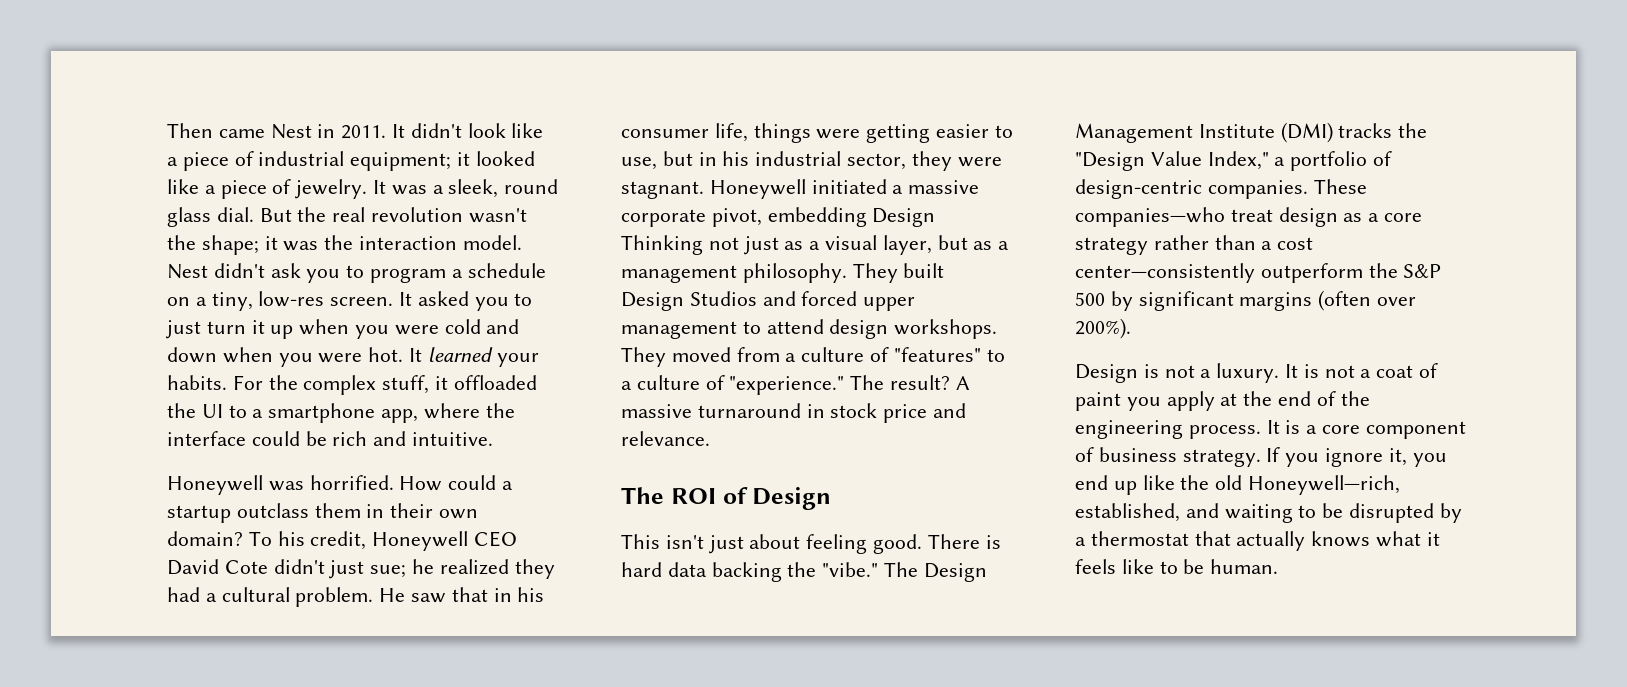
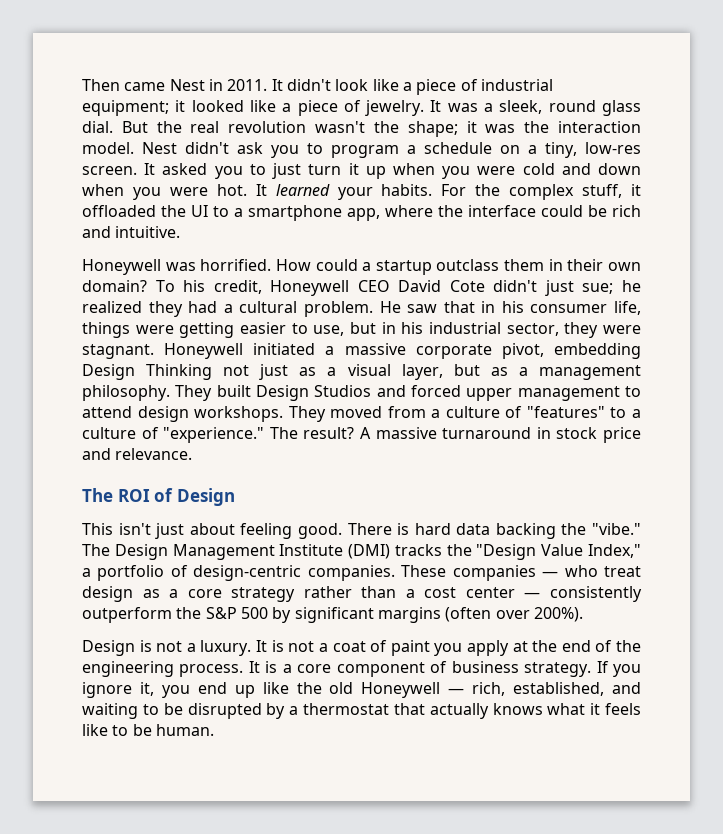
- These companies—who treat design as a core strategy rather than a cost center—consistently outperform the S&P 500 by significant margins (often over 200%).
+ These companies — who treat design as a core strategy rather than a cost center — consistently outperform the S&P 500 by significant margins (often over 200%).
- If you ignore it, you end up like the old Honeywell—rich, established, and waiting to be disrupted by a thermostat that actually knows what it feels like to be human.
+ If you ignore it, you end up like the old Honeywell — rich, established, and waiting to be disrupted by a thermostat that actually knows what it feels like to be human.

